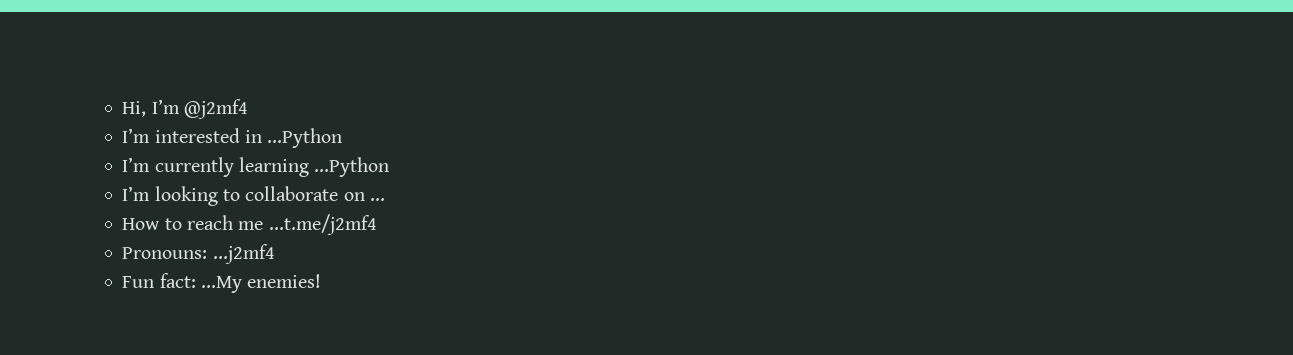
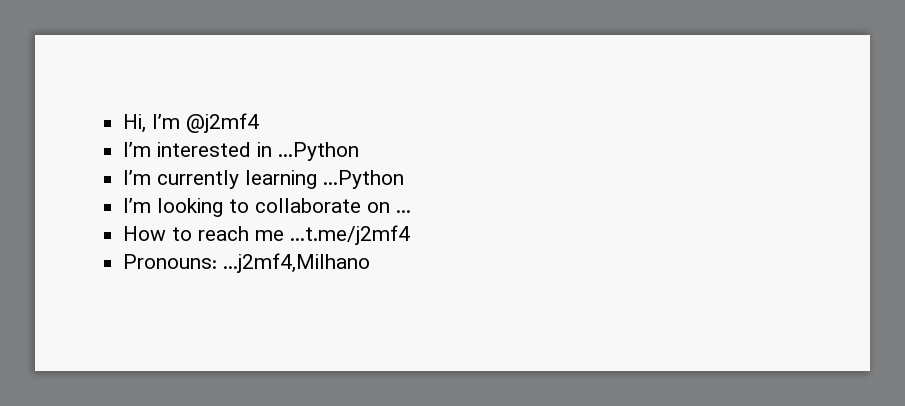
- Pronouns: ...j2mf4
- Fun fact: ...My enemies!
+ Pronouns: ...j2mf4,Milhano

